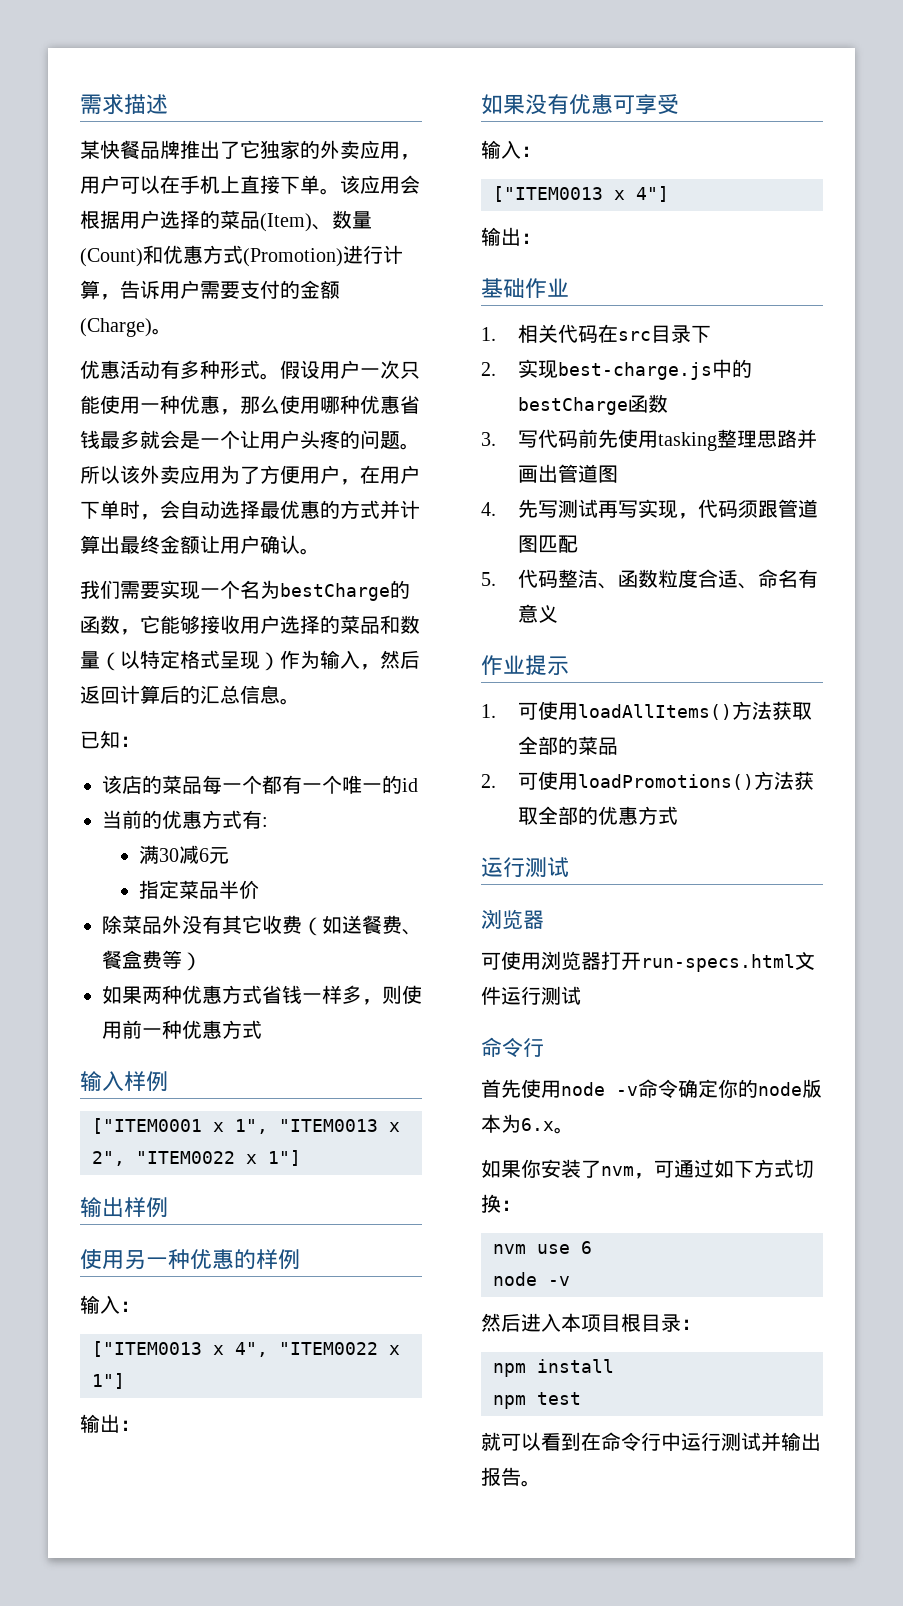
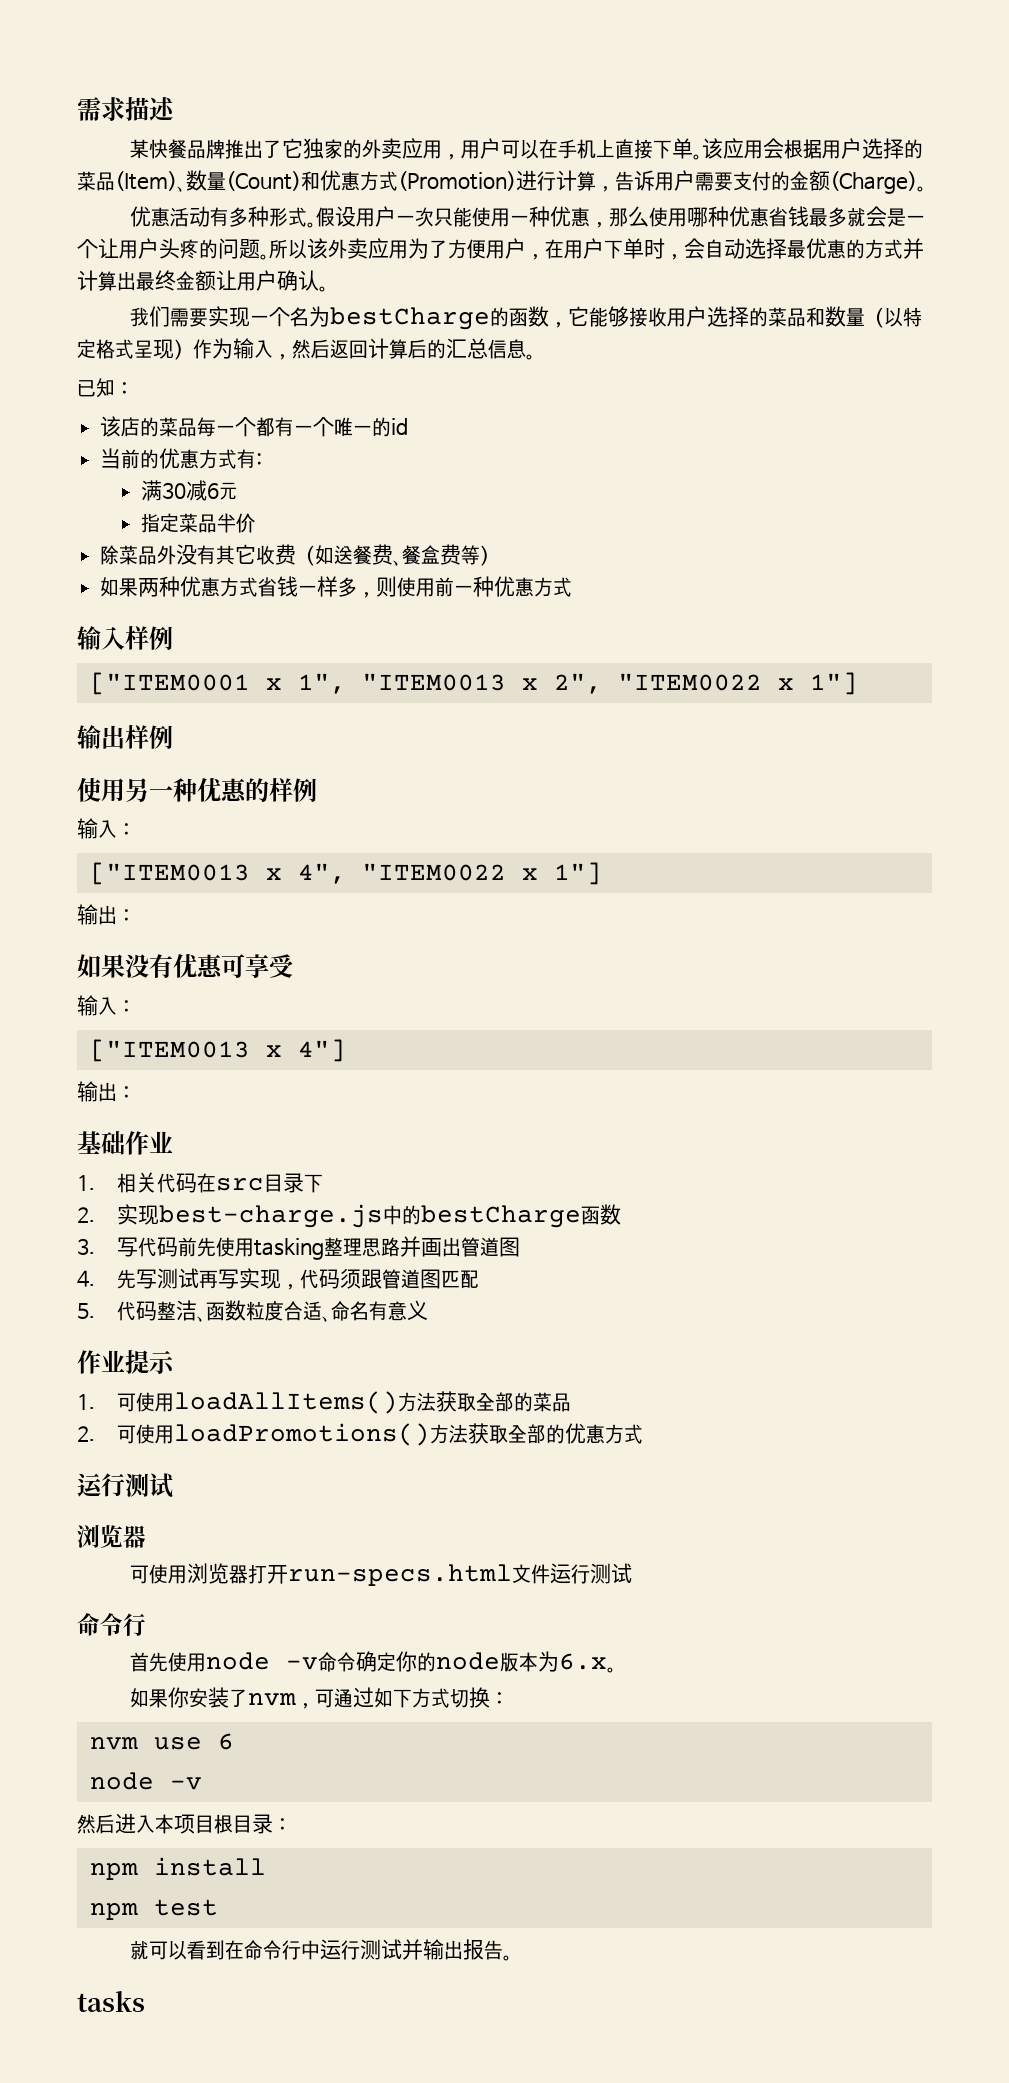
+ tasks

